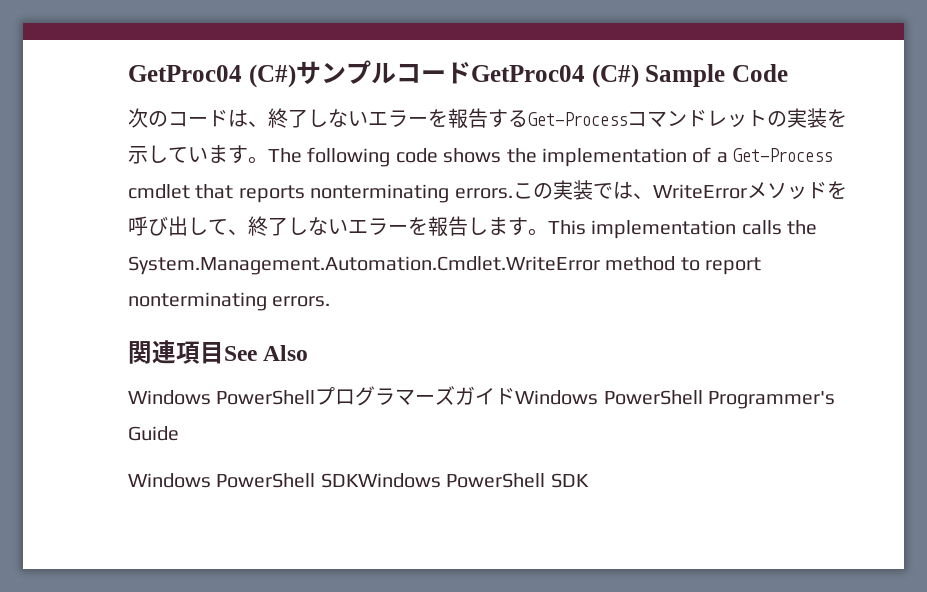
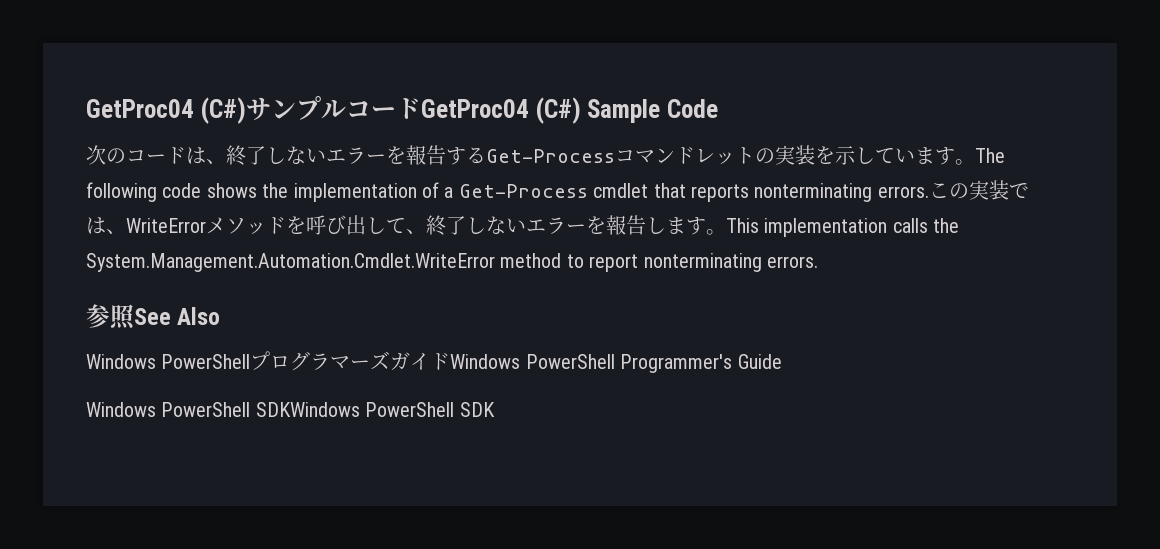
- 関連項目See Also
+ 参照See Also

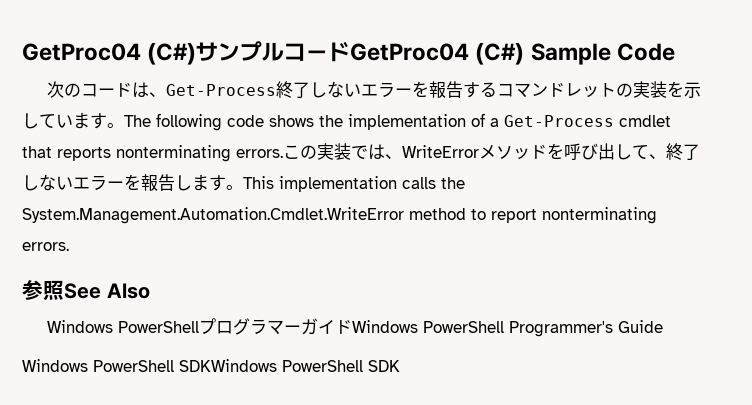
- 次のコードは、終了しないエラーを報告するGet-Processコマンドレットの実装を示しています。
+ 次のコードは、Get-Process終了しないエラーを報告するコマンドレットの実装を示しています。
- Windows PowerShellプログラマーズガイドWindows PowerShell Programmer's Guide
+ Windows PowerShellプログラマーガイドWindows PowerShell Programmer's Guide

